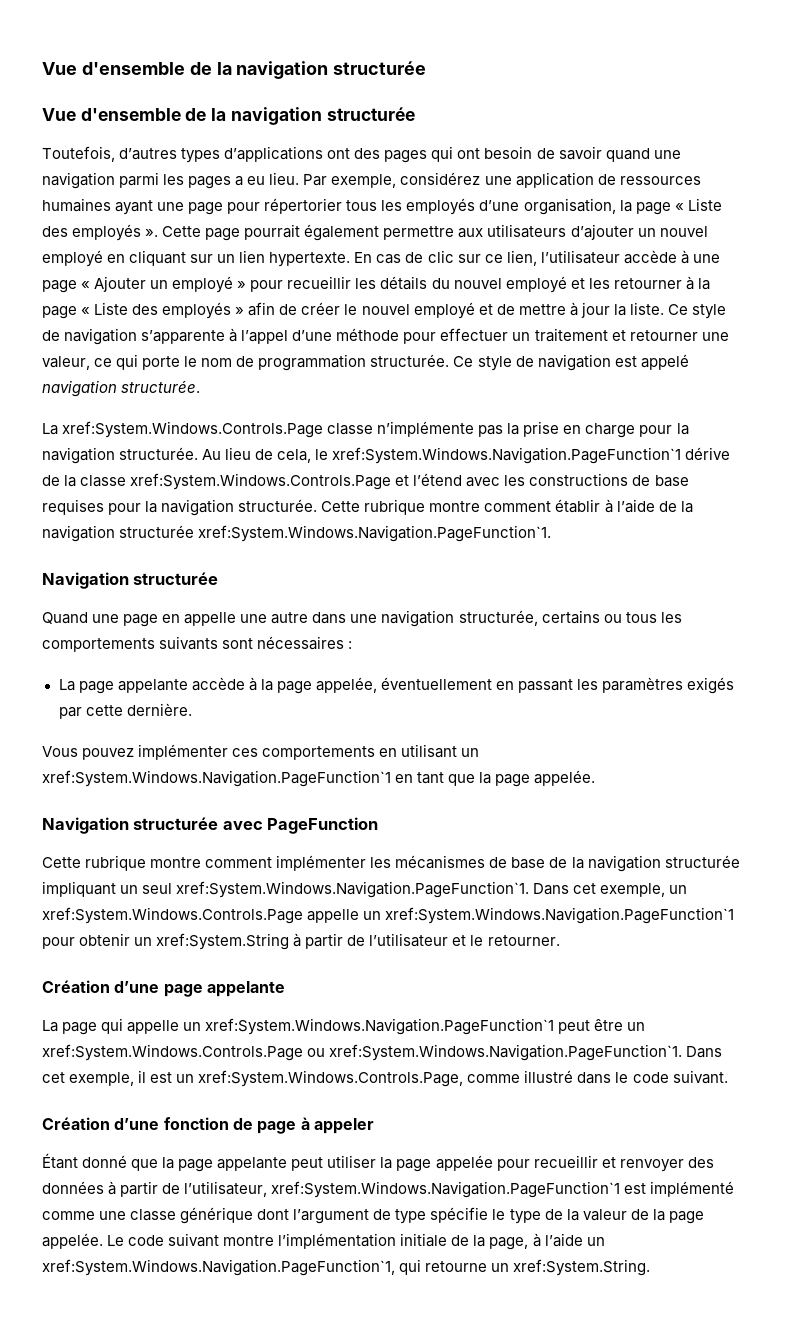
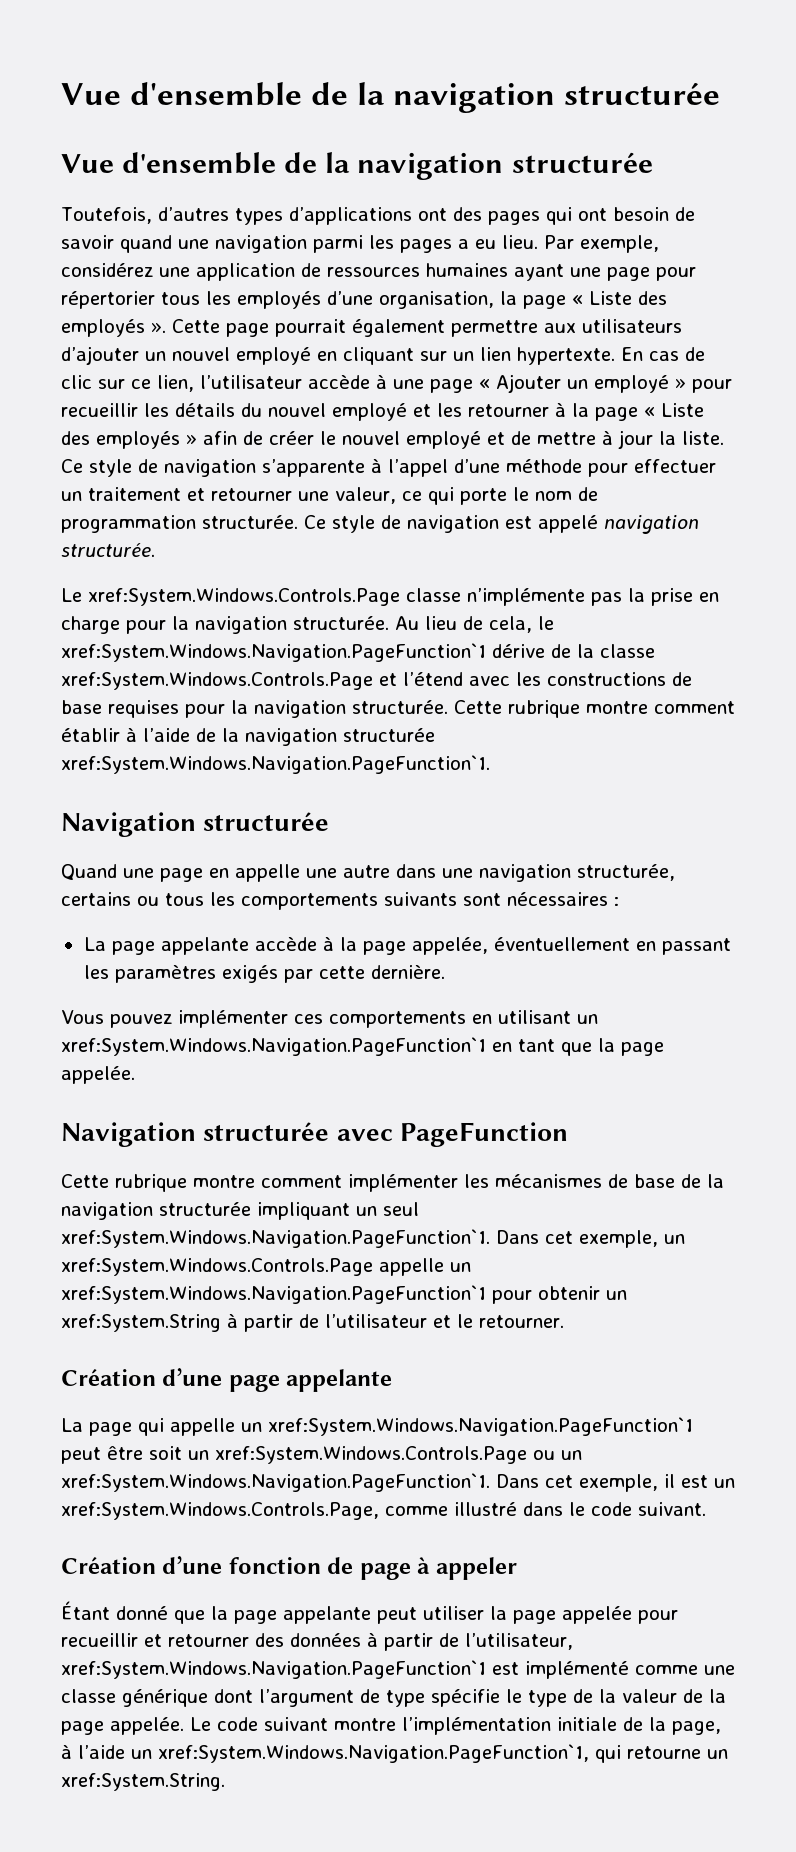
- La xref:System.Windows.Controls.Page classe n’implémente pas la prise en charge pour la navigation structurée.
+ Le xref:System.Windows.Controls.Page classe n’implémente pas la prise en charge pour la navigation structurée.
- La page qui appelle un xref:System.Windows.Navigation.PageFunction`1 peut être un xref:System.Windows.Controls.Page ou xref:System.Windows.Navigation.PageFunction`1. Dans cet exemple, il est un xref:System.Windows.Controls.Page, comme illustré dans le code suivant.
+ La page qui appelle un xref:System.Windows.Navigation.PageFunction`1 peut être soit un xref:System.Windows.Controls.Page ou un xref:System.Windows.Navigation.PageFunction`1. Dans cet exemple, il est un xref:System.Windows.Controls.Page, comme illustré dans le code suivant.
- Étant donné que la page appelante peut utiliser la page appelée pour recueillir et renvoyer des données à partir de l’utilisateur, xref:System.Windows.Navigation.PageFunction`1 est implémenté comme une classe générique dont l’argument de type spécifie le type de la valeur de la page appelée.
+ Étant donné que la page appelante peut utiliser la page appelée pour recueillir et retourner des données à partir de l’utilisateur, xref:System.Windows.Navigation.PageFunction`1 est implémenté comme une classe générique dont l’argument de type spécifie le type de la valeur de la page appelée.

